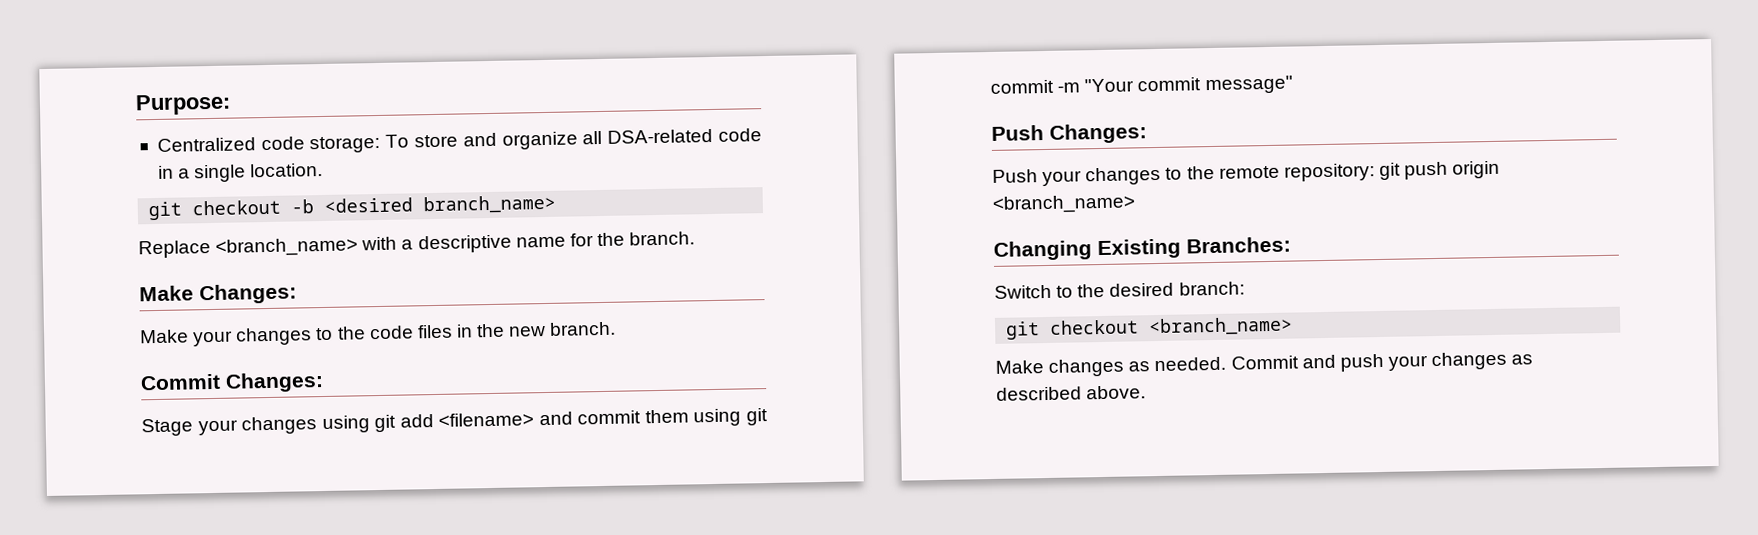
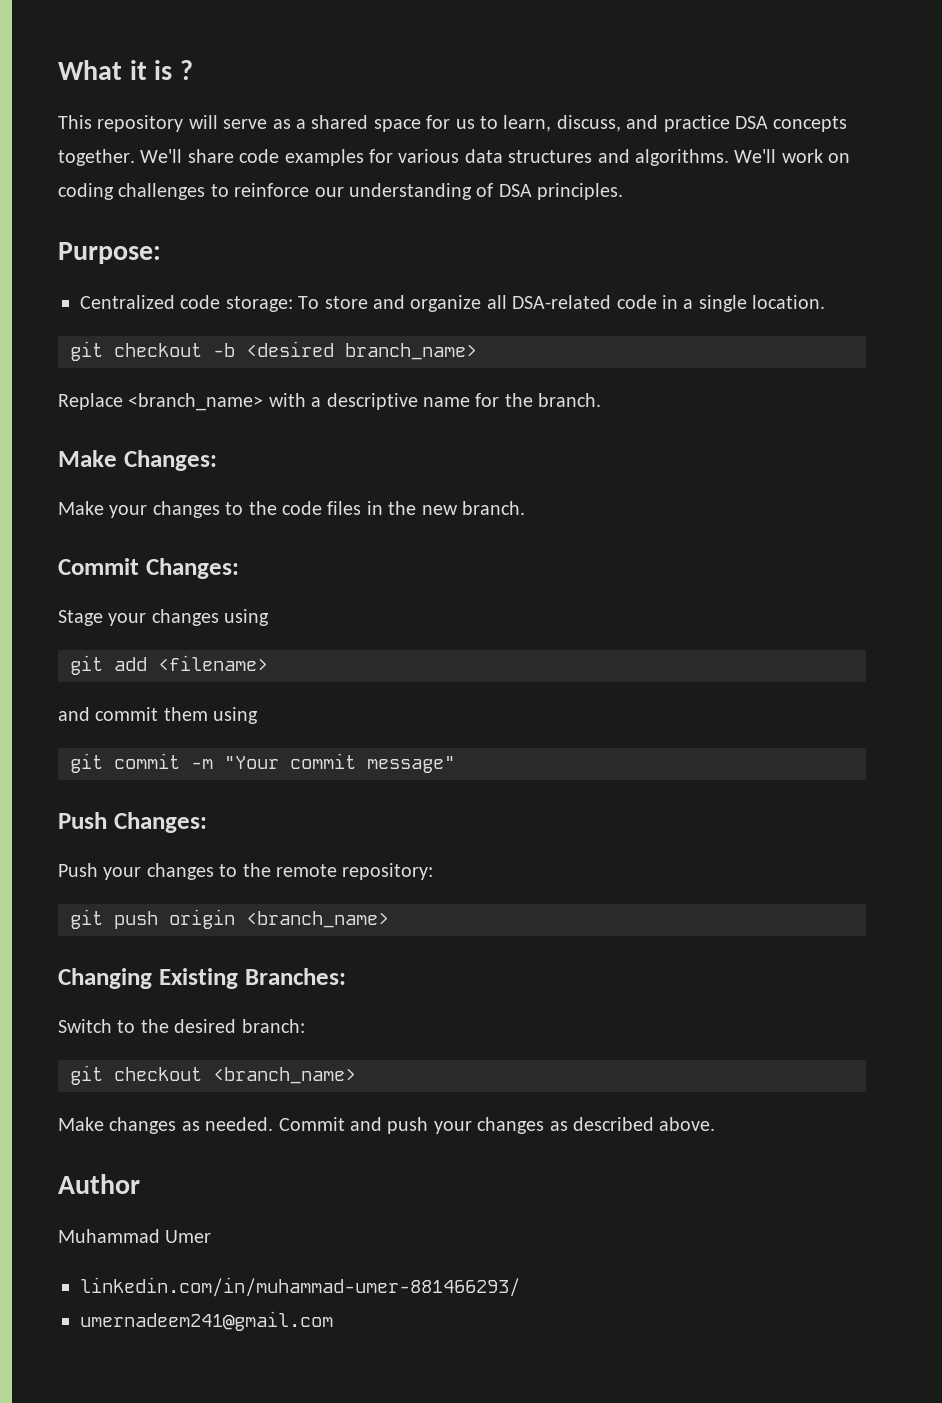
+ What it is ?
+ This repository will serve as a shared space for us to learn, discuss, and practice DSA concepts together. We'll share code examples for various data structures and algorithms. We'll work on coding challenges to reinforce our understanding of DSA principles.
- Stage your changes using git add <filename> and commit them using git commit -m "Your commit message"
+ Stage your changes using
+ git add <filename>
+ and commit them using
+ git commit -m "Your commit message"
- Push your changes to the remote repository: git push origin <branch_name>
+ Push your changes to the remote repository:
+ git push origin <branch_name>
+ Author
+ Muhammad Umer
+ linkedin.com/in/muhammad-umer-881466293/
+ umernadeem241@gmail.com

